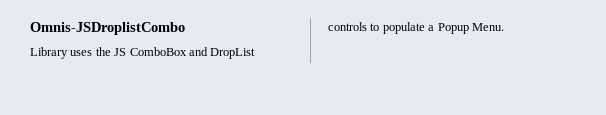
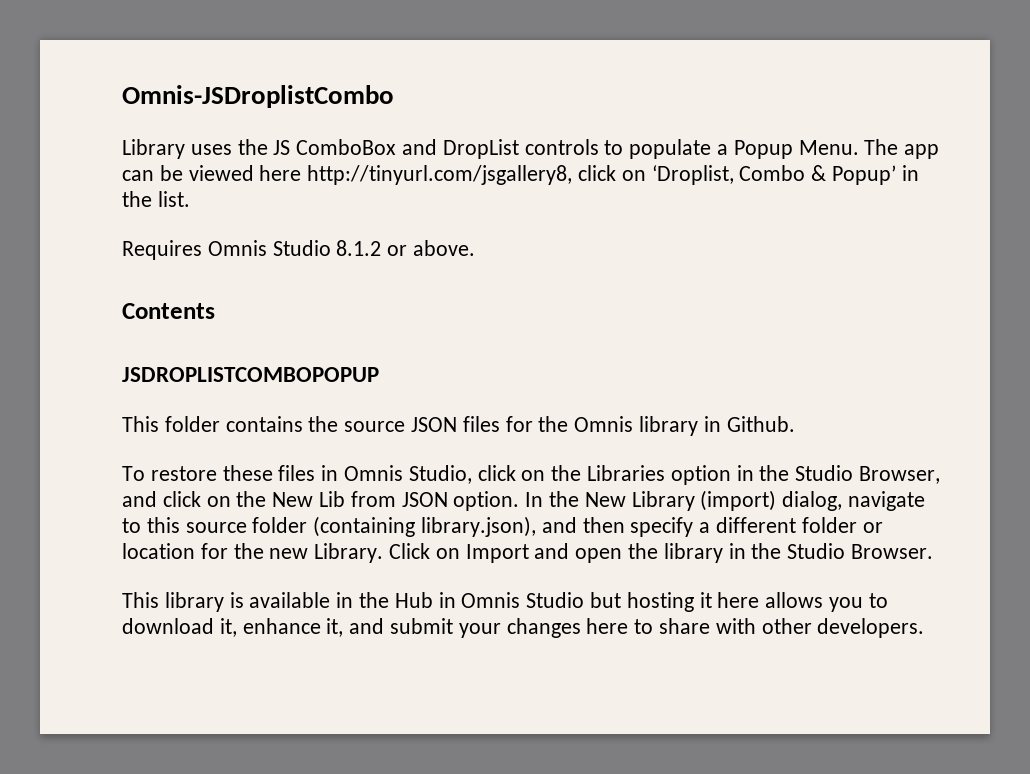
+ The app can be viewed here http://tinyurl.com/jsgallery8, click on ‘Droplist, Combo & Popup’ in the list.
+ Requires Omnis Studio 8.1.2 or above.
+ Contents
+ JSDROPLISTCOMBOPOPUP
+ This folder contains the source JSON files for the Omnis library in Github.
+ To restore these files in Omnis Studio, click on the Libraries option in the Studio Browser, and click on the New Lib from JSON option. In the New Library (import) dialog, navigate to this source folder (containing library.json), and then specify a different folder or location for the new Library. Click on Import and open the library in the Studio Browser.
+ This library is available in the Hub in Omnis Studio but hosting it here allows you to download it, enhance it, and submit your changes here to share with other developers.

